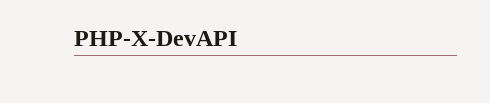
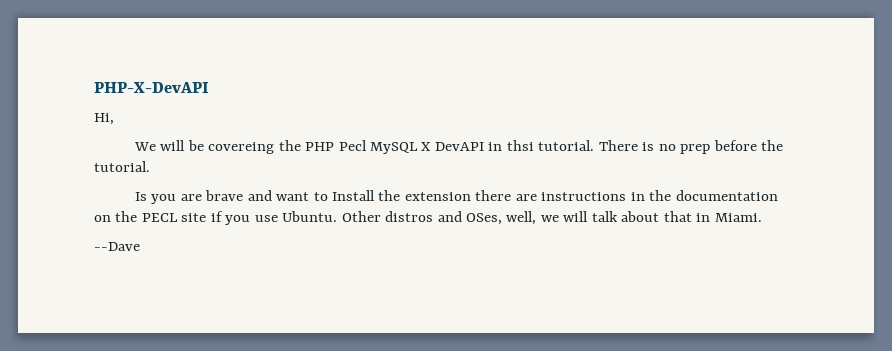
+ Hi,
+ We will be covereing the PHP Pecl MySQL X DevAPI in thsi tutorial. There is no prep before the tutorial.
+ Is you are brave and want to Install the extension there are instructions in the documentation on the PECL site if you use Ubuntu. Other distros and OSes, well, we will talk about that in Miami.
+ --Dave

